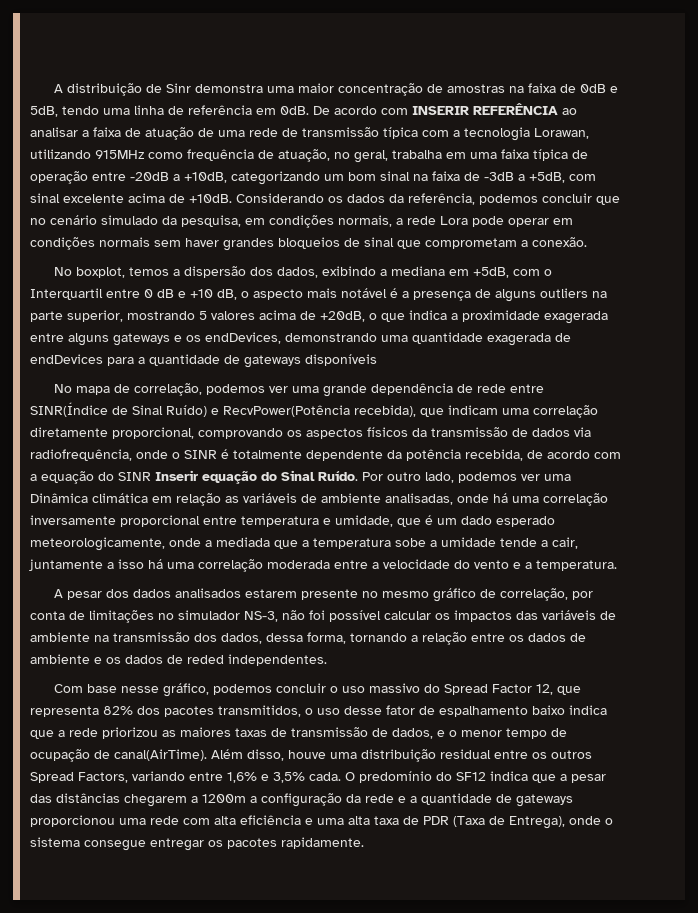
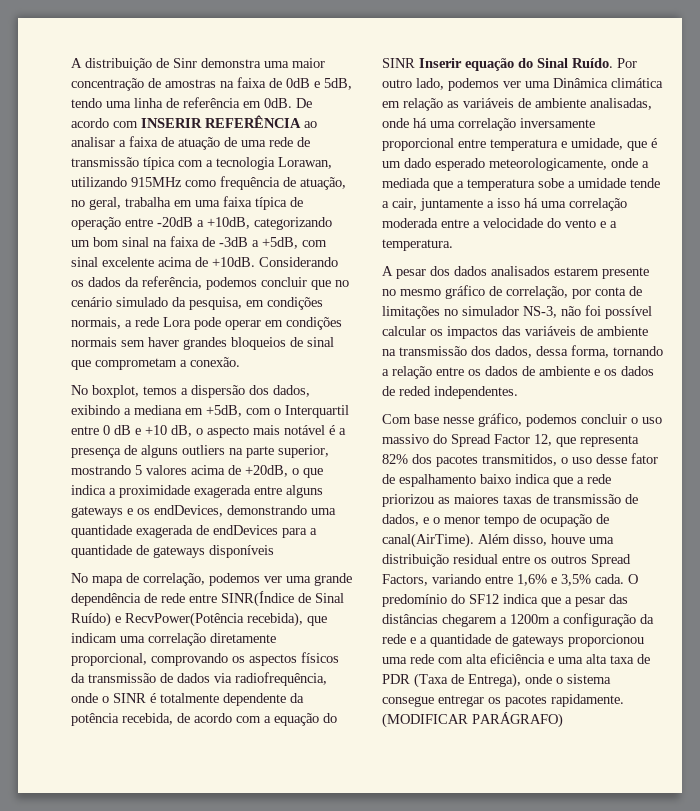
+ (MODIFICAR PARÁGRAFO)

